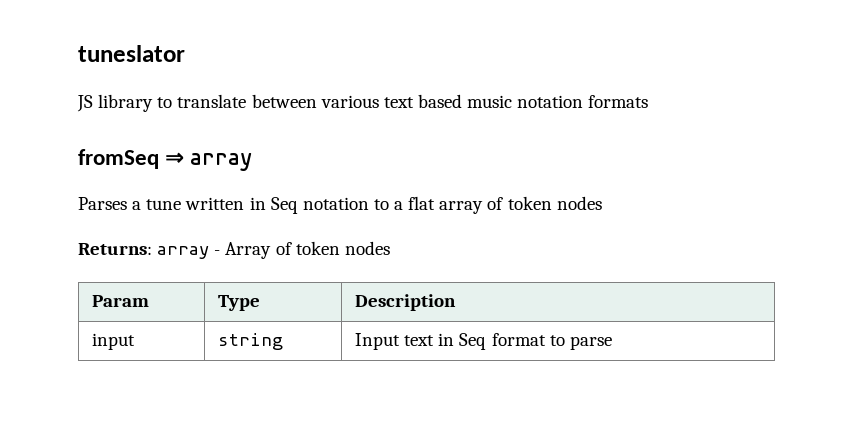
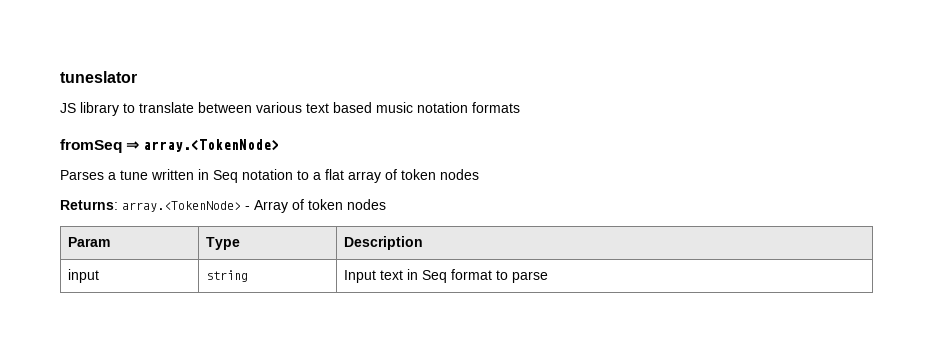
- fromSeq ⇒ array
+ fromSeq ⇒ array.<TokenNode>
- Returns: array - Array of token nodes
+ Returns: array.<TokenNode> - Array of token nodes

